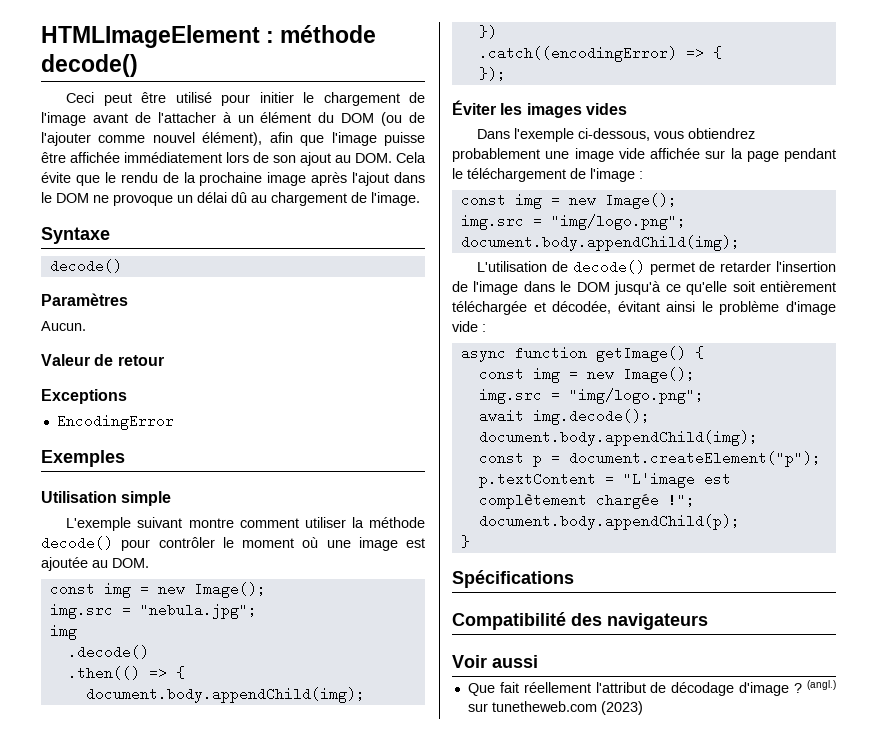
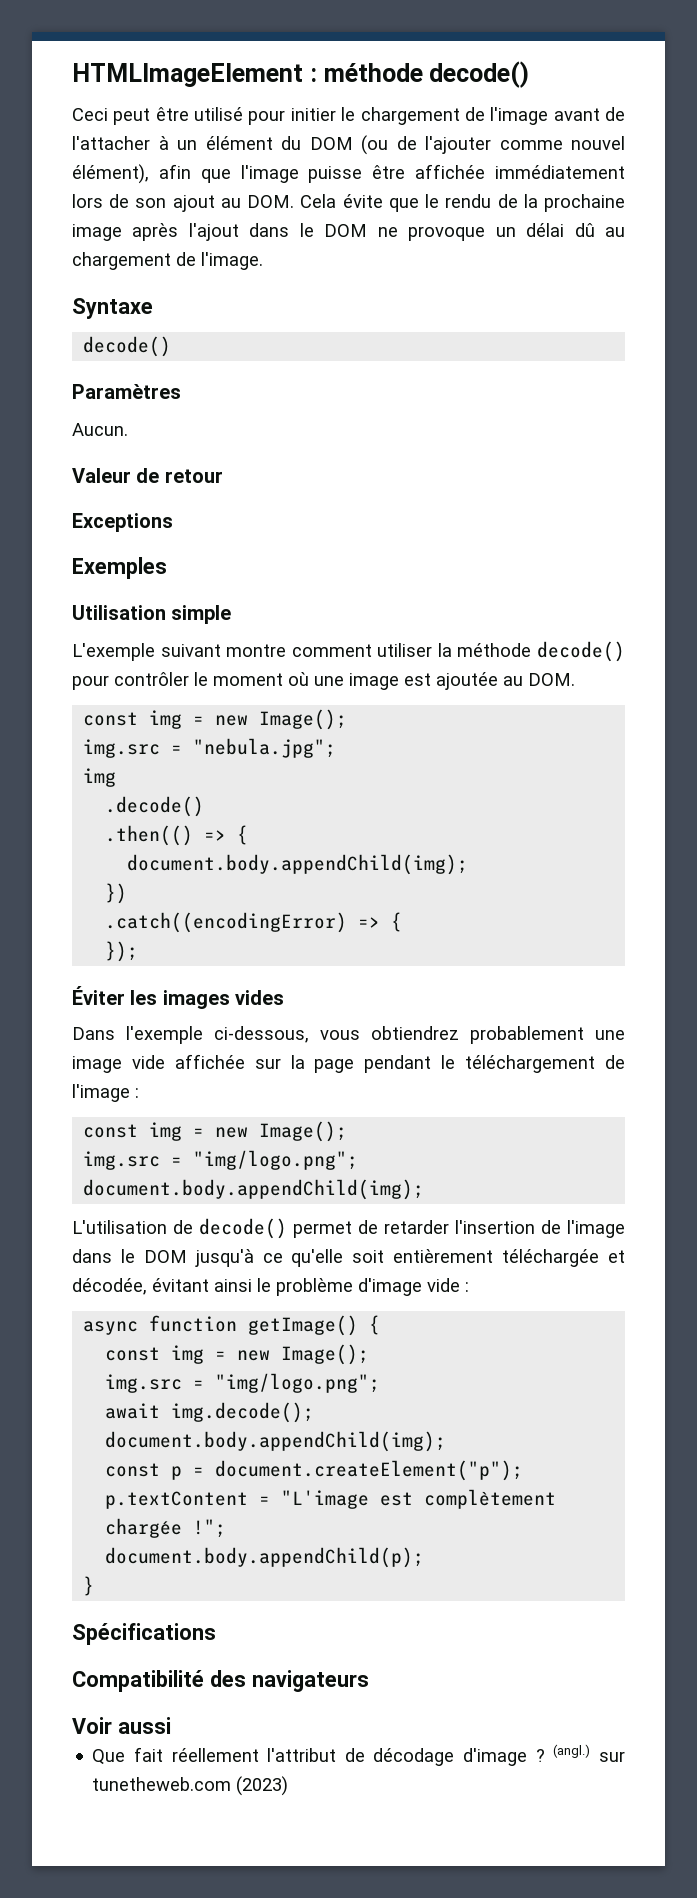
- EncodingError

